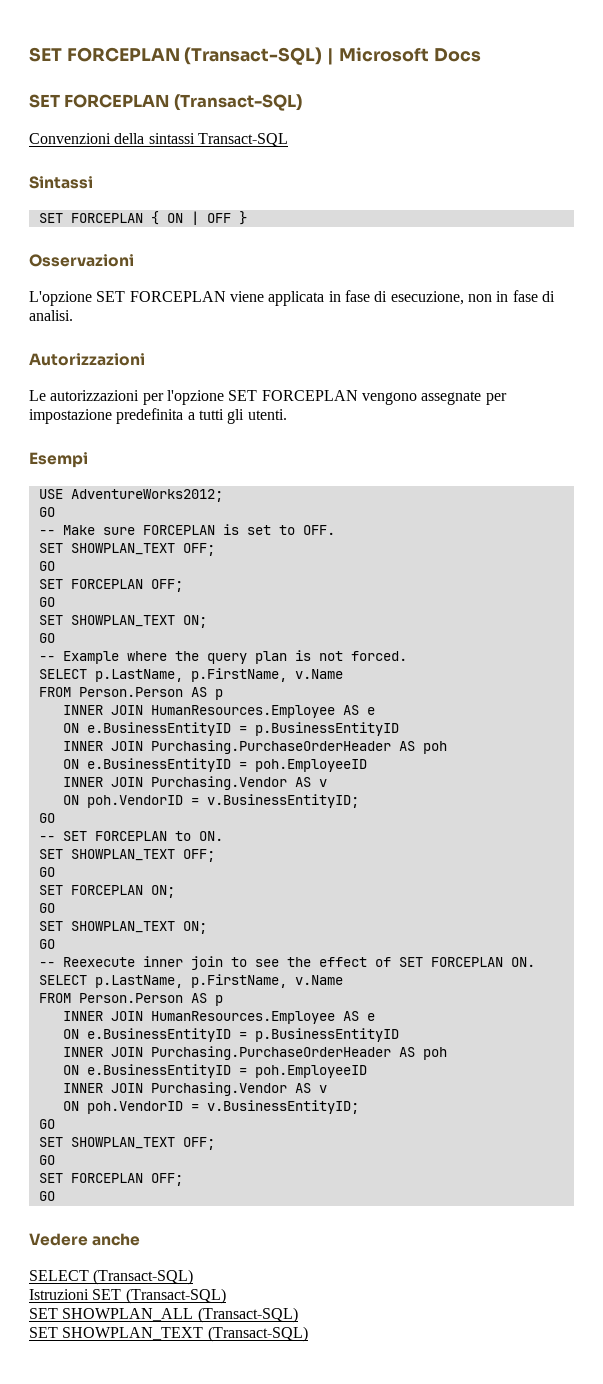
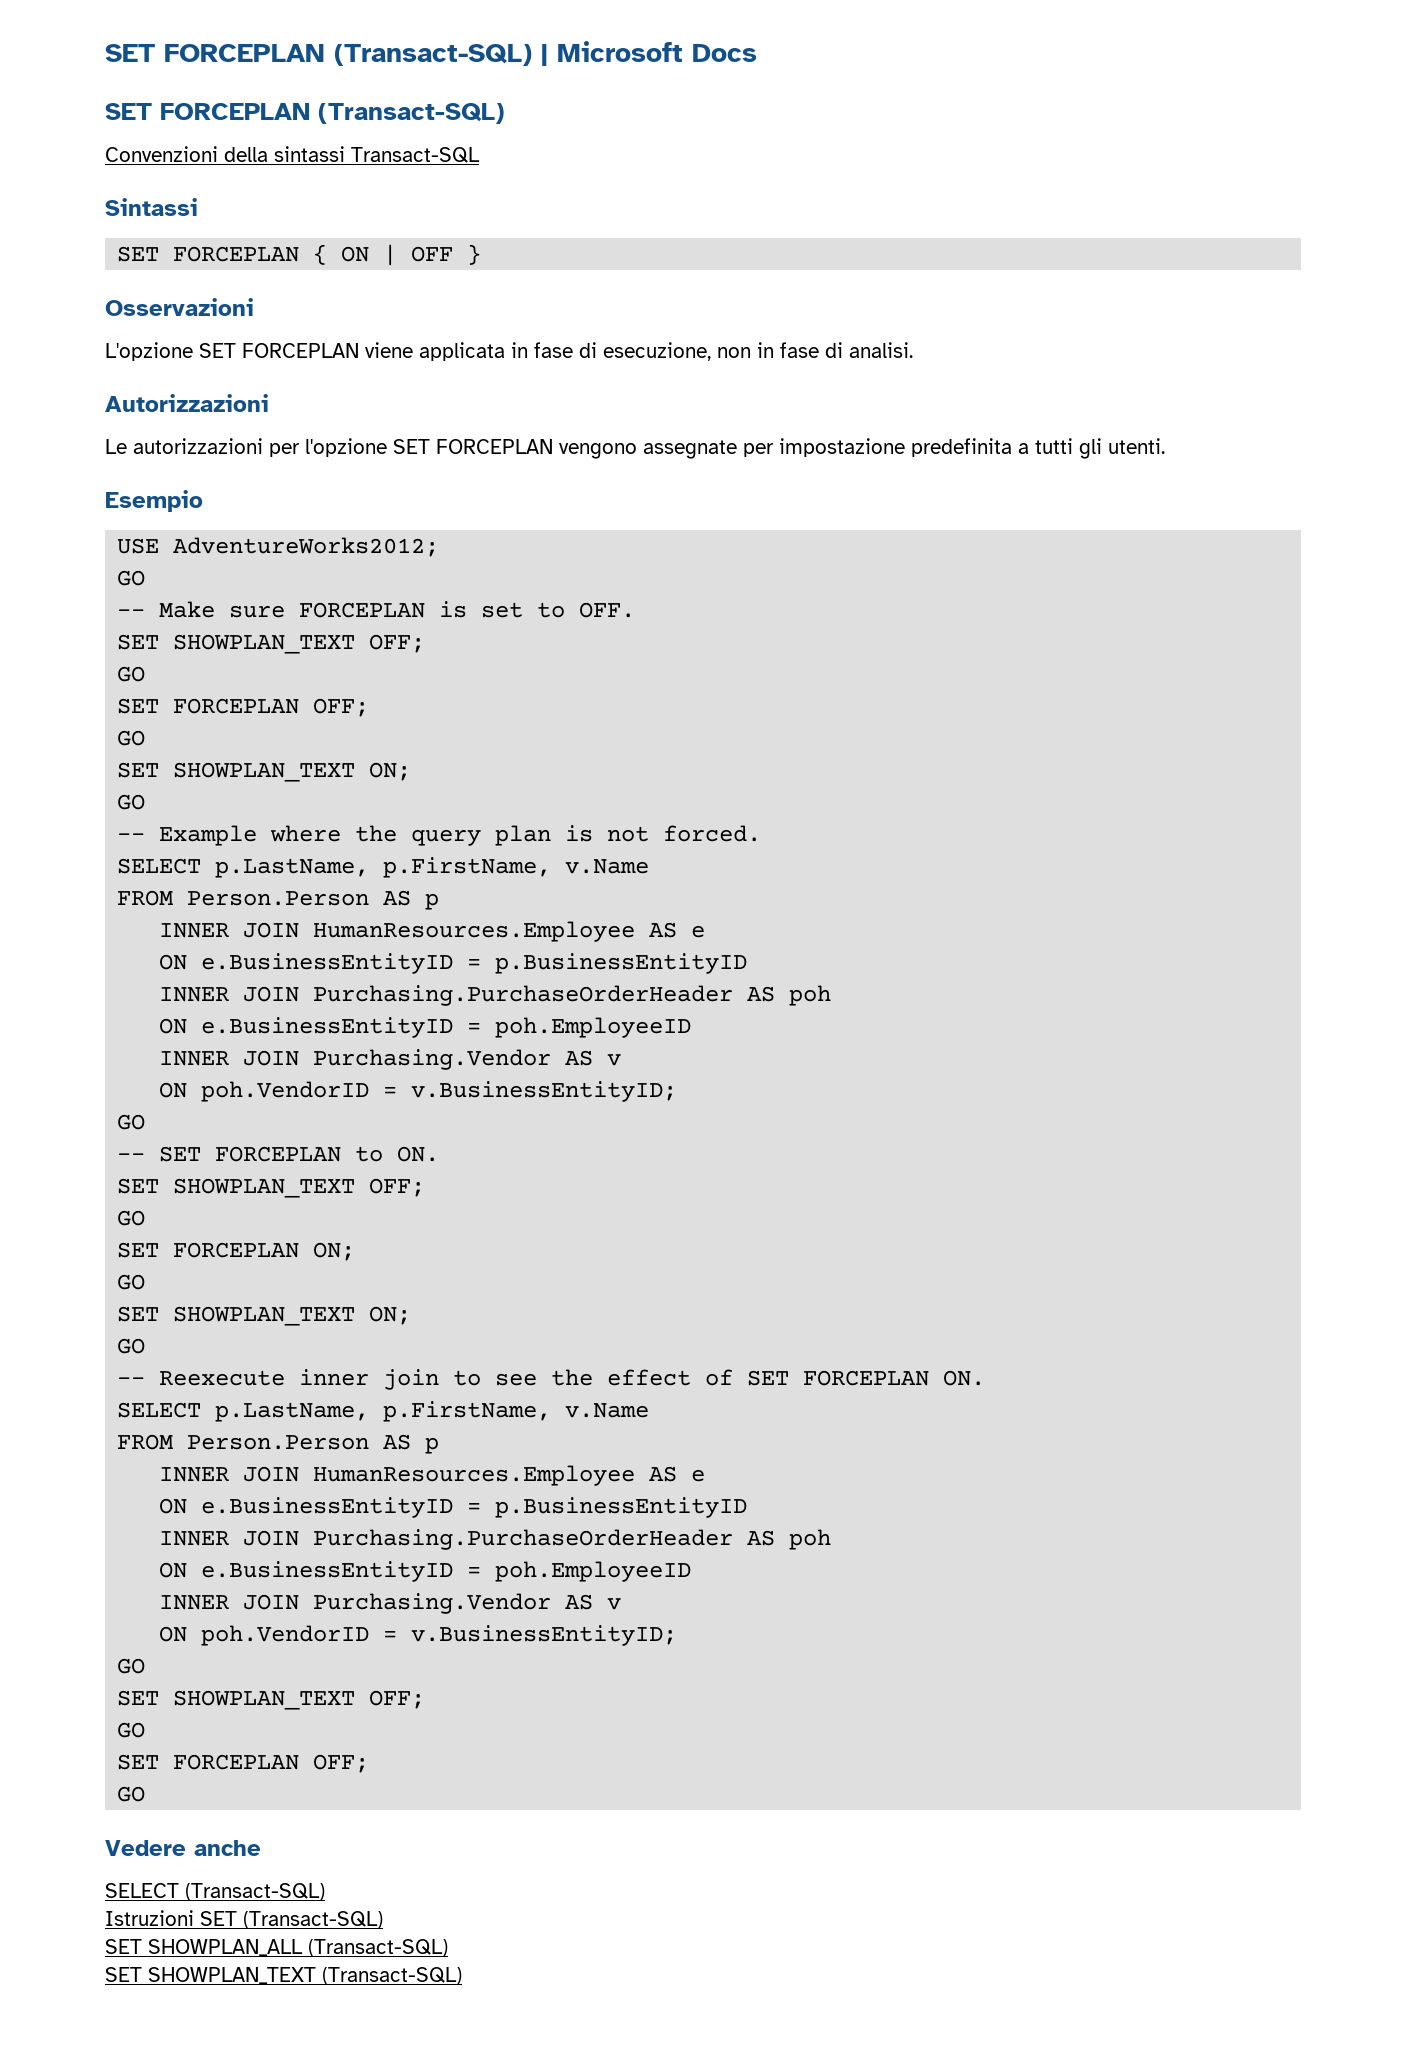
- Esempi
+ Esempio

